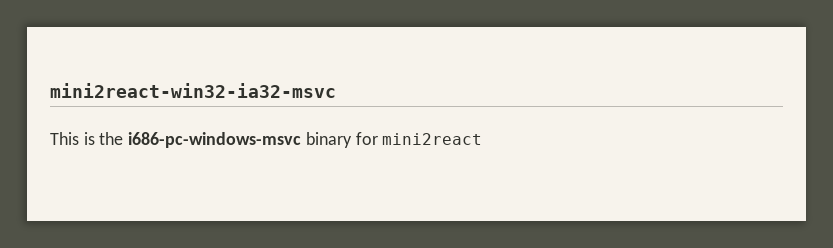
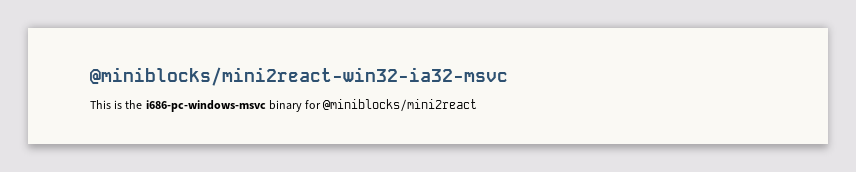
- mini2react-win32-ia32-msvc
+ @miniblocks/mini2react-win32-ia32-msvc
- This is the i686-pc-windows-msvc binary for mini2react
+ This is the i686-pc-windows-msvc binary for @miniblocks/mini2react

